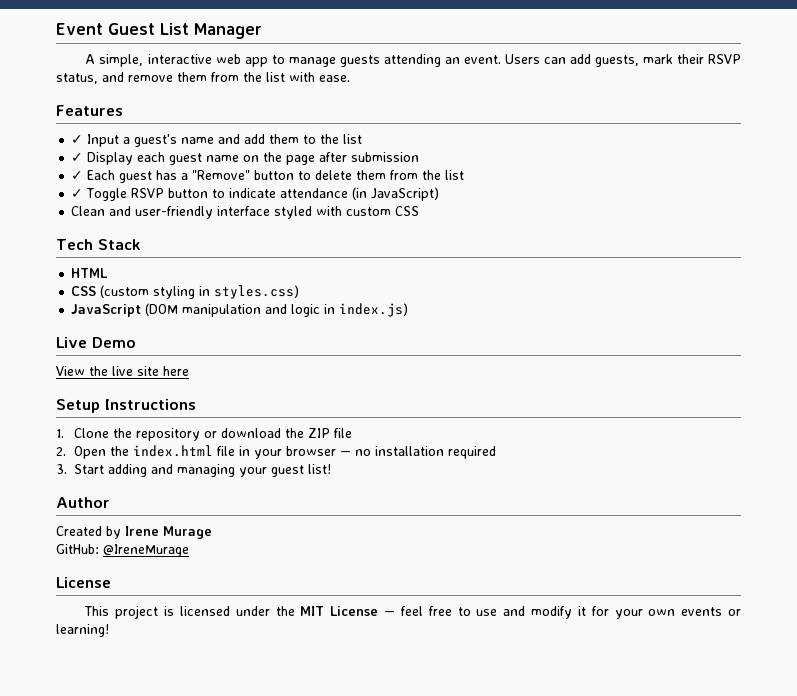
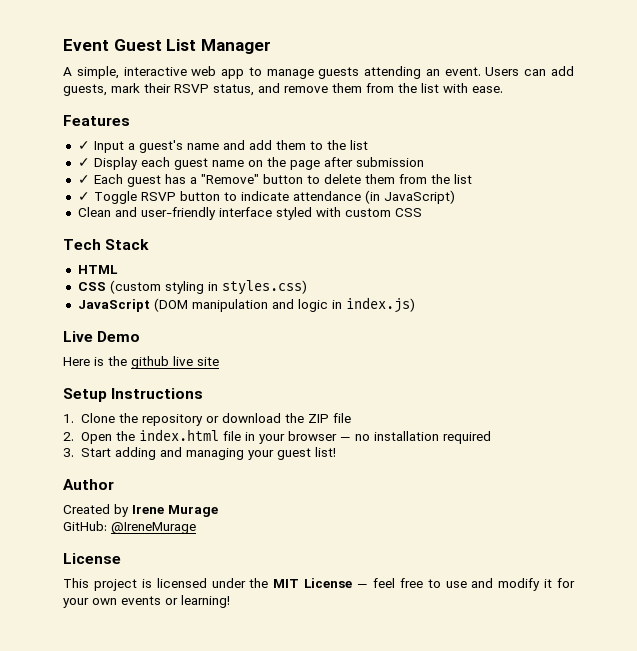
- View the live site here
+ Here is the github live site

